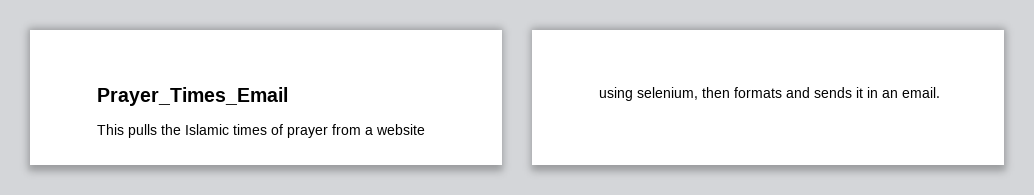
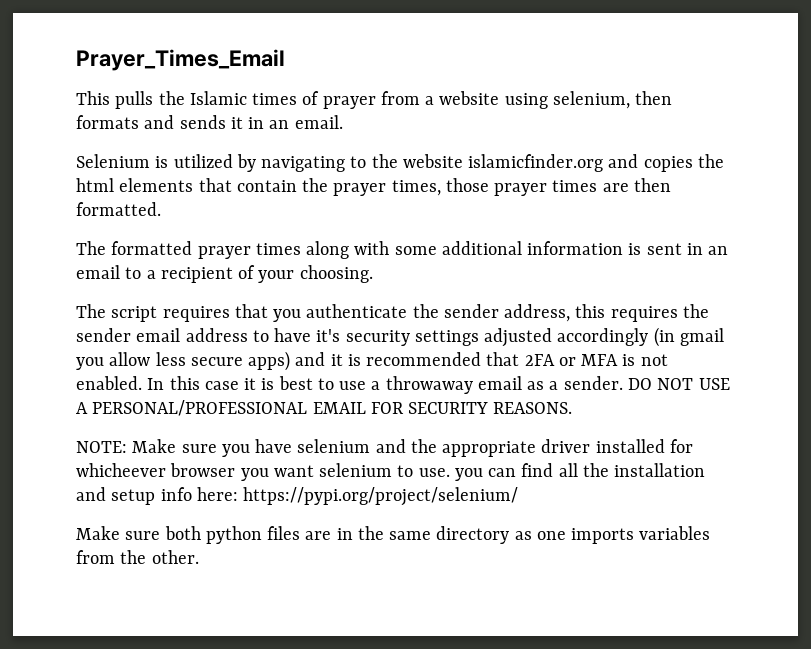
+ Selenium is utilized by navigating to the website islamicfinder.org and copies the html elements that contain the prayer times, those prayer times are then formatted.
+ The formatted prayer times along with some additional information is sent in an email to a recipient of your choosing.
+ The script requires that you authenticate the sender address, this requires the sender email address to have it's security settings adjusted accordingly (in gmail you allow less secure apps) and it is recommended that 2FA or MFA is not enabled. In this case it is best to use a throwaway email as a sender. DO NOT USE A PERSONAL/PROFESSIONAL EMAIL FOR SECURITY REASONS.
+ NOTE: Make sure you have selenium and the appropriate driver installed for whicheever browser you want selenium to use. you can find all the installation and setup info here: https://pypi.org/project/selenium/
+ Make sure both python files are in the same directory as one imports variables from the other.

